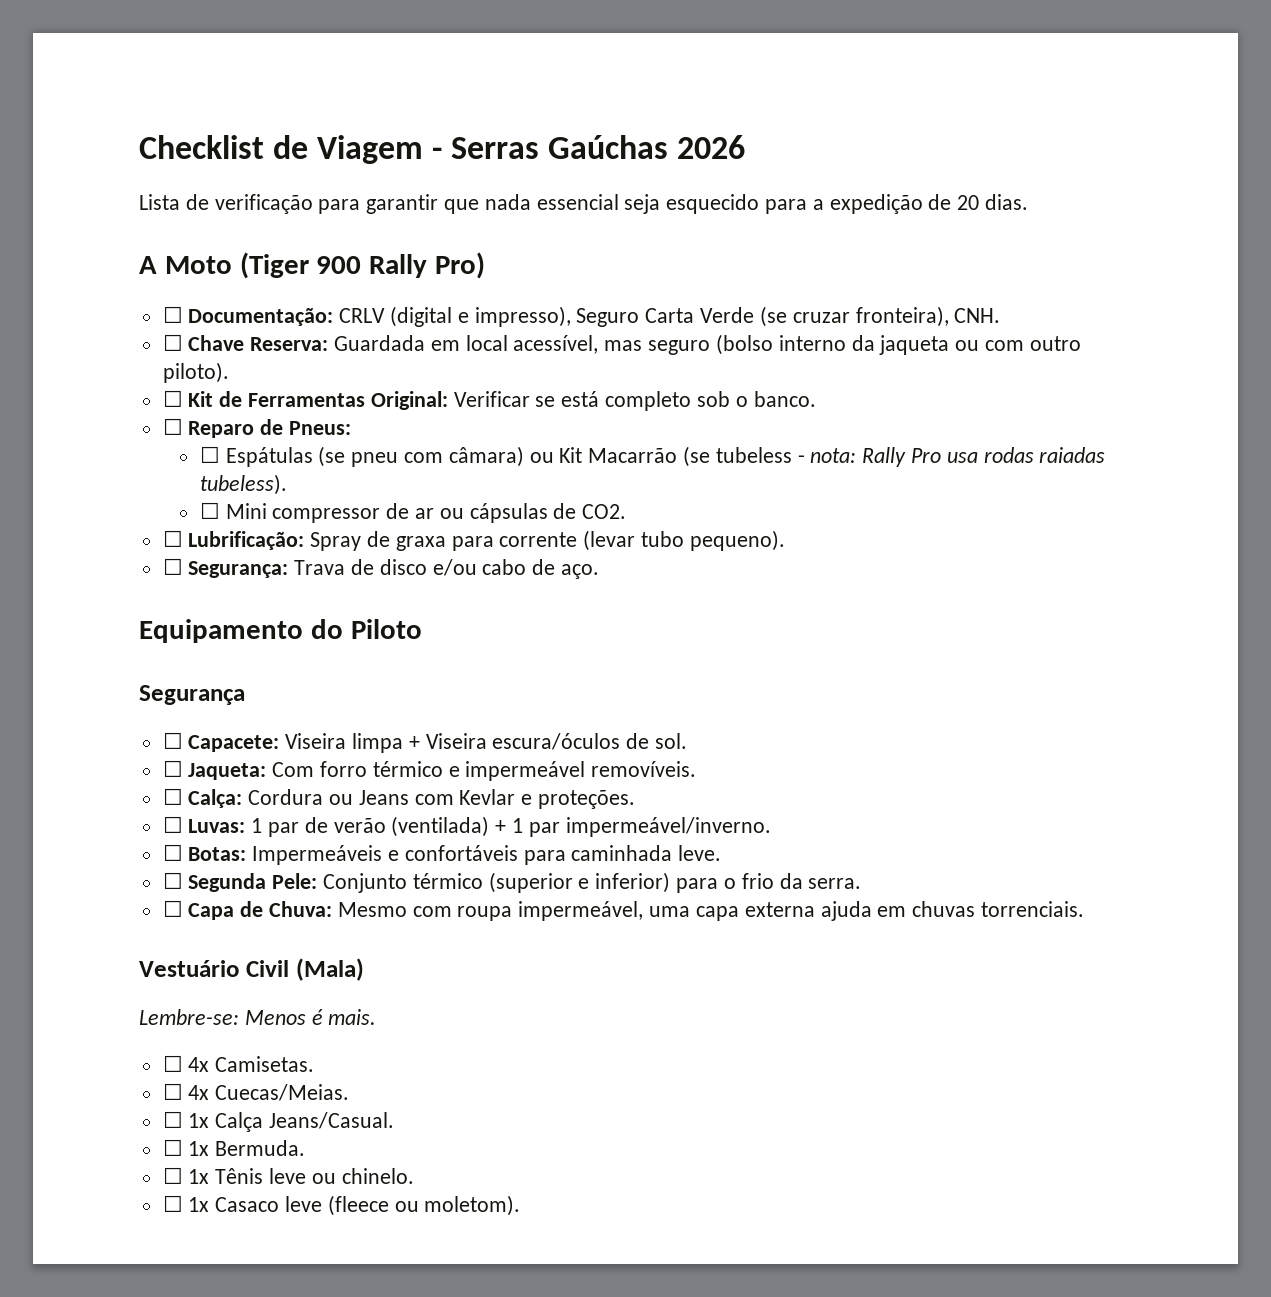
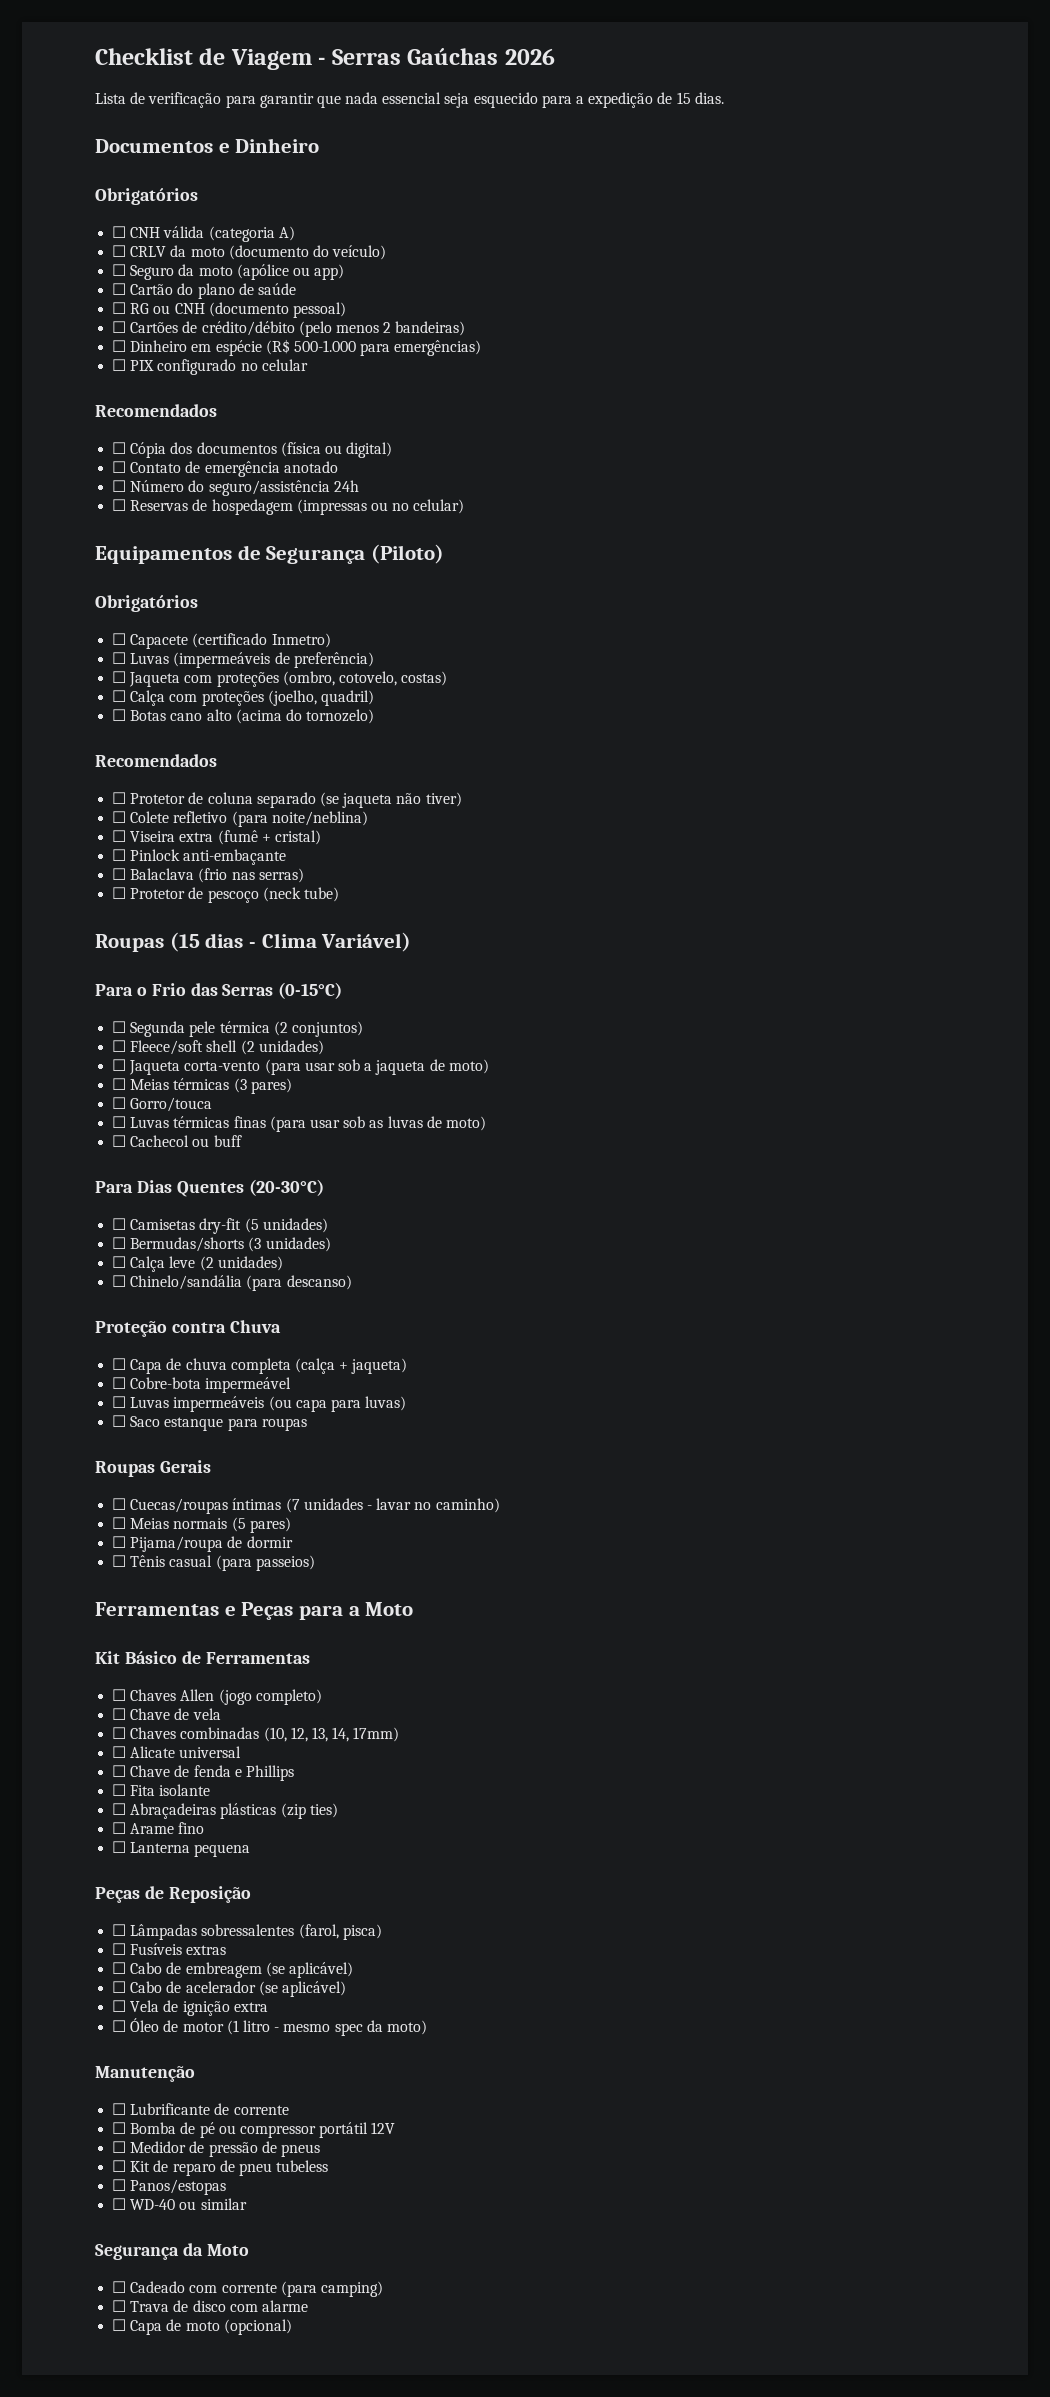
- Lista de verificação para garantir que nada essencial seja esquecido para a expedição de 20 dias.
+ Lista de verificação para garantir que nada essencial seja esquecido para a expedição de 15 dias.
- A Moto (Tiger 900 Rally Pro)
- ☐ Documentação: CRLV (digital e impresso), Seguro Carta Verde (se cruzar fronteira), CNH.
- ☐ Chave Reserva: Guardada em local acessível, mas seguro (bolso interno da jaqueta ou com outro piloto).
- ☐ Kit de Ferramentas Original: Verificar se está completo sob o banco.
- ☐ Reparo de Pneus:
- ☐ Espátulas (se pneu com câmara) ou Kit Macarrão (se tubeless - nota: Rally Pro usa rodas raiadas tubeless).
- ☐ Mini compressor de ar ou cápsulas de CO2.
- ☐ Lubrificação: Spray de graxa para corrente (levar tubo pequeno).
- ☐ Segurança: Trava de disco e/ou cabo de aço.
- Equipamento do Piloto
- Segurança
- ☐ Capacete: Viseira limpa + Viseira escura/óculos de sol.
- ☐ Jaqueta: Com forro térmico e impermeável removíveis.
- ☐ Calça: Cordura ou Jeans com Kevlar e proteções.
- ☐ Luvas: 1 par de verão (ventilada) + 1 par impermeável/inverno.
- ☐ Botas: Impermeáveis e confortáveis para caminhada leve.
- ☐ Segunda Pele: Conjunto térmico (superior e inferior) para o frio da serra.
- ☐ Capa de Chuva: Mesmo com roupa impermeável, uma capa externa ajuda em chuvas torrenciais.
- Vestuário Civil (Mala)
- Lembre-se: Menos é mais.
- ☐ 4x Camisetas.
- ☐ 4x Cuecas/Meias.
- ☐ 1x Calça Jeans/Casual.
- ☐ 1x Bermuda.
- ☐ 1x Tênis leve ou chinelo.
- ☐ 1x Casaco leve (fleece ou moletom).
+ Documentos e Dinheiro
+ Obrigatórios
+ ☐ CNH válida (categoria A)
+ ☐ CRLV da moto (documento do veículo)
+ ☐ Seguro da moto (apólice ou app)
+ ☐ Cartão do plano de saúde
+ ☐ RG ou CNH (documento pessoal)
+ ☐ Cartões de crédito/débito (pelo menos 2 bandeiras)
+ ☐ Dinheiro em espécie (R$ 500-1.000 para emergências)
+ ☐ PIX configurado no celular
+ Recomendados
+ ☐ Cópia dos documentos (física ou digital)
+ ☐ Contato de emergência anotado
+ ☐ Número do seguro/assistência 24h
+ ☐ Reservas de hospedagem (impressas ou no celular)
+ Equipamentos de Segurança (Piloto)
+ Obrigatórios
+ ☐ Capacete (certificado Inmetro)
+ ☐ Luvas (impermeáveis de preferência)
+ ☐ Jaqueta com proteções (ombro, cotovelo, costas)
+ ☐ Calça com proteções (joelho, quadril)
+ ☐ Botas cano alto (acima do tornozelo)
+ Recomendados
+ ☐ Protetor de coluna separado (se jaqueta não tiver)
+ ☐ Colete refletivo (para noite/neblina)
+ ☐ Viseira extra (fumê + cristal)
+ ☐ Pinlock anti-embaçante
+ ☐ Balaclava (frio nas serras)
+ ☐ Protetor de pescoço (neck tube)
+ Roupas (15 dias - Clima Variável)
+ Para o Frio das Serras (0-15°C)
+ ☐ Segunda pele térmica (2 conjuntos)
+ ☐ Fleece/soft shell (2 unidades)
+ ☐ Jaqueta corta-vento (para usar sob a jaqueta de moto)
+ ☐ Meias térmicas (3 pares)
+ ☐ Gorro/touca
+ ☐ Luvas térmicas finas (para usar sob as luvas de moto)
+ ☐ Cachecol ou buff
+ Para Dias Quentes (20-30°C)
+ ☐ Camisetas dry-fit (5 unidades)
+ ☐ Bermudas/shorts (3 unidades)
+ ☐ Calça leve (2 unidades)
+ ☐ Chinelo/sandália (para descanso)
+ Proteção contra Chuva
+ ☐ Capa de chuva completa (calça + jaqueta)
+ ☐ Cobre-bota impermeável
+ ☐ Luvas impermeáveis (ou capa para luvas)
+ ☐ Saco estanque para roupas
+ Roupas Gerais
+ ☐ Cuecas/roupas íntimas (7 unidades - lavar no caminho)
+ ☐ Meias normais (5 pares)
+ ☐ Pijama/roupa de dormir
+ ☐ Tênis casual (para passeios)
+ Ferramentas e Peças para a Moto
+ Kit Básico de Ferramentas
+ ☐ Chaves Allen (jogo completo)
+ ☐ Chave de vela
+ ☐ Chaves combinadas (10, 12, 13, 14, 17mm)
+ ☐ Alicate universal
+ ☐ Chave de fenda e Phillips
+ ☐ Fita isolante
+ ☐ Abraçadeiras plásticas (zip ties)
+ ☐ Arame fino
+ ☐ Lanterna pequena
+ Peças de Reposição
+ ☐ Lâmpadas sobressalentes (farol, pisca)
+ ☐ Fusíveis extras
+ ☐ Cabo de embreagem (se aplicável)
+ ☐ Cabo de acelerador (se aplicável)
+ ☐ Vela de ignição extra
+ ☐ Óleo de motor (1 litro - mesmo spec da moto)
+ Manutenção
+ ☐ Lubrificante de corrente
+ ☐ Bomba de pé ou compressor portátil 12V
+ ☐ Medidor de pressão de pneus
+ ☐ Kit de reparo de pneu tubeless
+ ☐ Panos/estopas
+ ☐ WD-40 ou similar
+ Segurança da Moto
+ ☐ Cadeado com corrente (para camping)
+ ☐ Trava de disco com alarme
+ ☐ Capa de moto (opcional)

